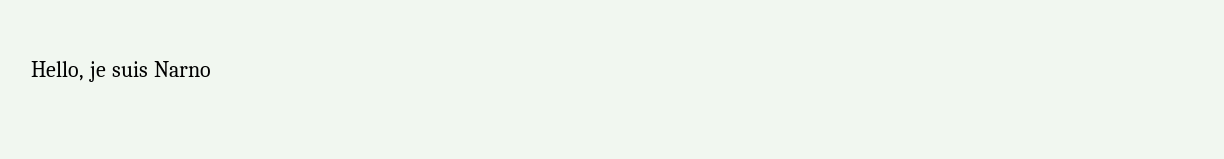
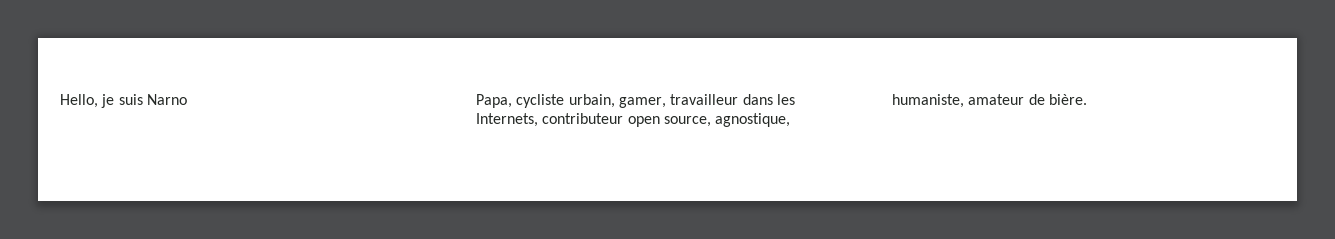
+ Papa, cycliste urbain, gamer, travailleur dans les Internets, contributeur open source, agnostique, humaniste, amateur de bière.

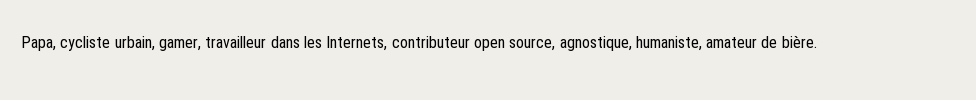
- Hello, je suis Narno

